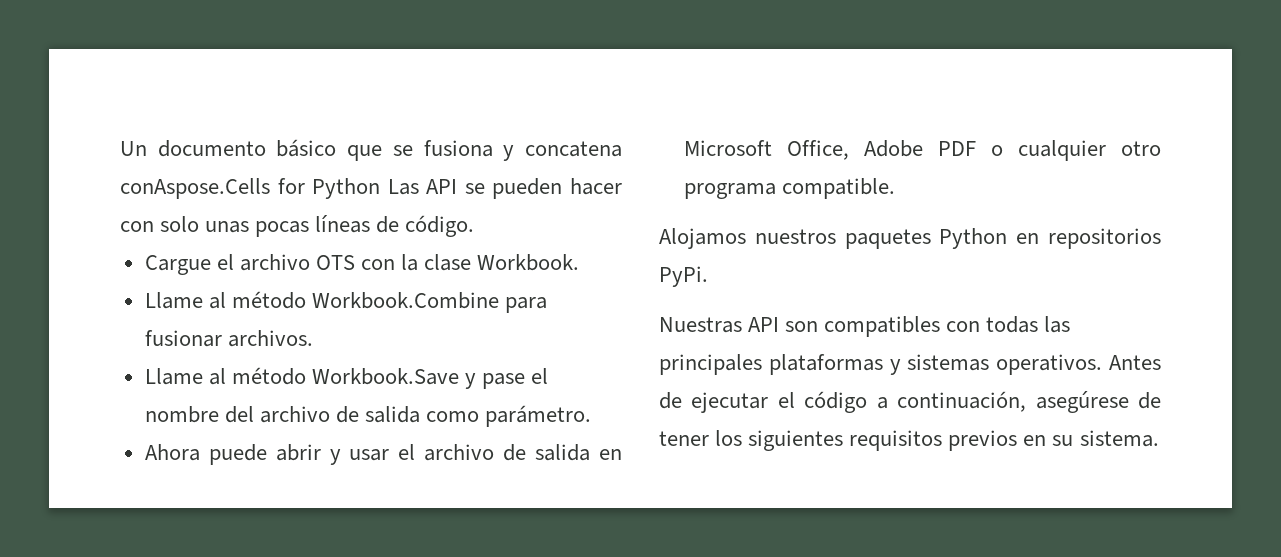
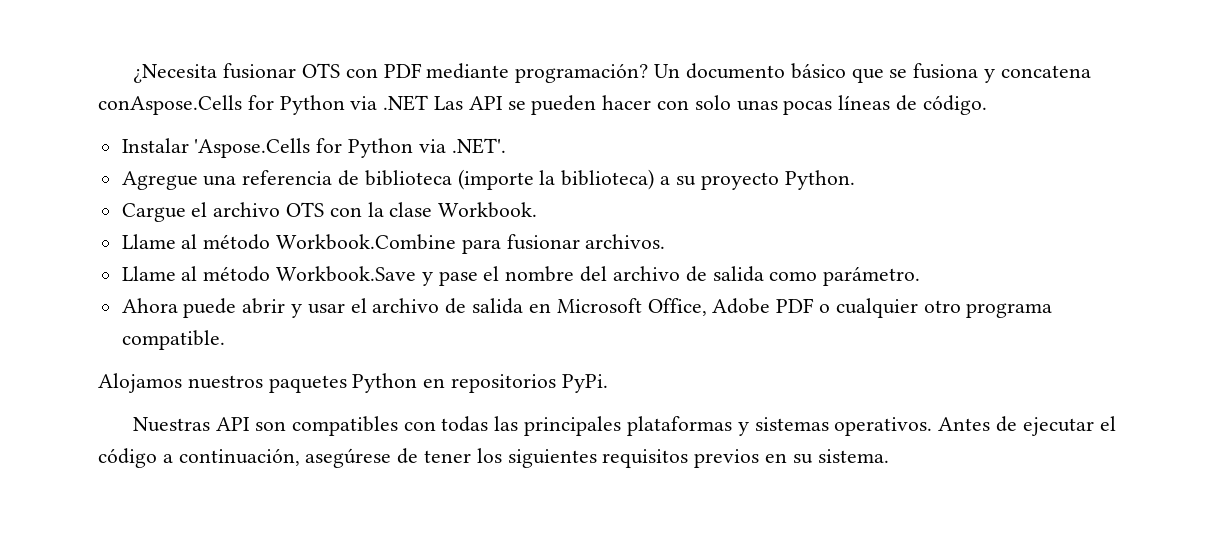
+ ¿Necesita fusionar OTS con PDF mediante programación?
- Un documento básico que se fusiona y concatena conAspose.Cells for Python Las API se pueden hacer con solo unas pocas líneas de código.
+ Un documento básico que se fusiona y concatena conAspose.Cells for Python via .NET Las API se pueden hacer con solo unas pocas líneas de código.
+ Instalar 'Aspose.Cells for Python via .NET'.
+ Agregue una referencia de biblioteca (importe la biblioteca) a su proyecto Python.

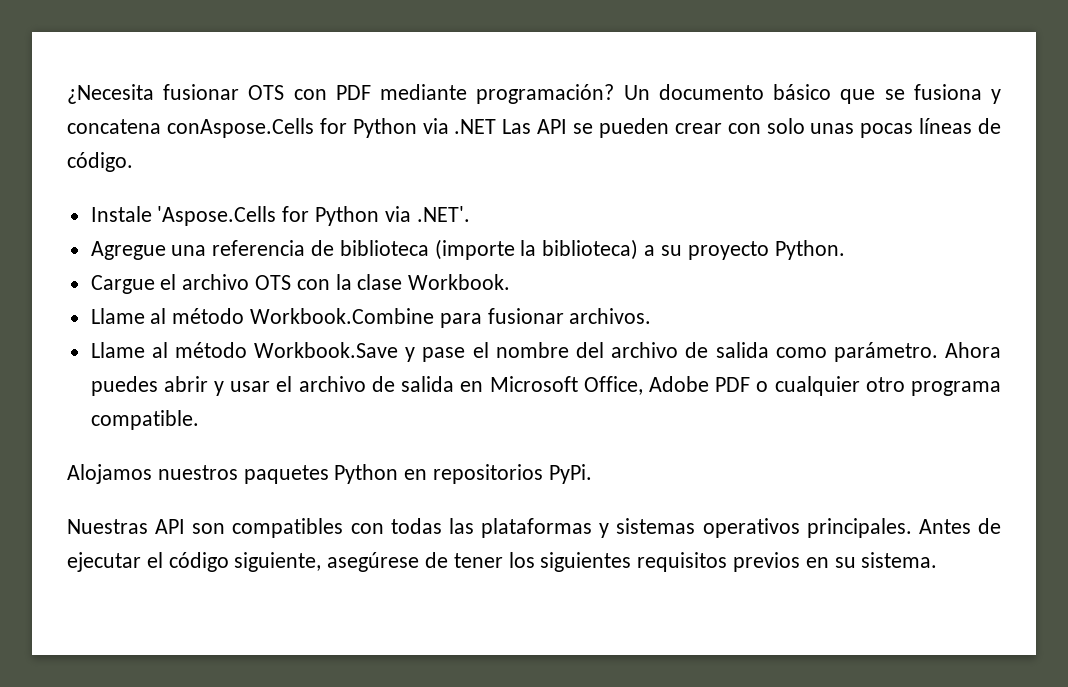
- Un documento básico que se fusiona y concatena conAspose.Cells for Python via .NET Las API se pueden hacer con solo unas pocas líneas de código.
+ Un documento básico que se fusiona y concatena conAspose.Cells for Python via .NET Las API se pueden crear con solo unas pocas líneas de código.
- Instalar 'Aspose.Cells for Python via .NET'.
+ Instale 'Aspose.Cells for Python via .NET'.
- Llame al método Workbook.Save y pase el nombre del archivo de salida como parámetro.
- Ahora puede abrir y usar el archivo de salida en Microsoft Office, Adobe PDF o cualquier otro programa compatible.
+ Llame al método Workbook.Save y pase el nombre del archivo de salida como parámetro. Ahora puedes abrir y usar el archivo de salida en Microsoft Office, Adobe PDF o cualquier otro programa compatible.
- Nuestras API son compatibles con todas las principales plataformas y sistemas operativos.
+ Nuestras API son compatibles con todas las plataformas y sistemas operativos principales.
- Antes de ejecutar el código a continuación, asegúrese de tener los siguientes requisitos previos en su sistema.
+ Antes de ejecutar el código siguiente, asegúrese de tener los siguientes requisitos previos en su sistema.

